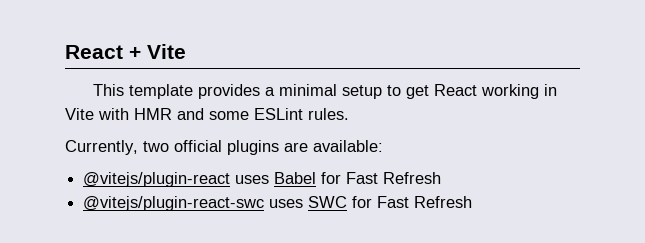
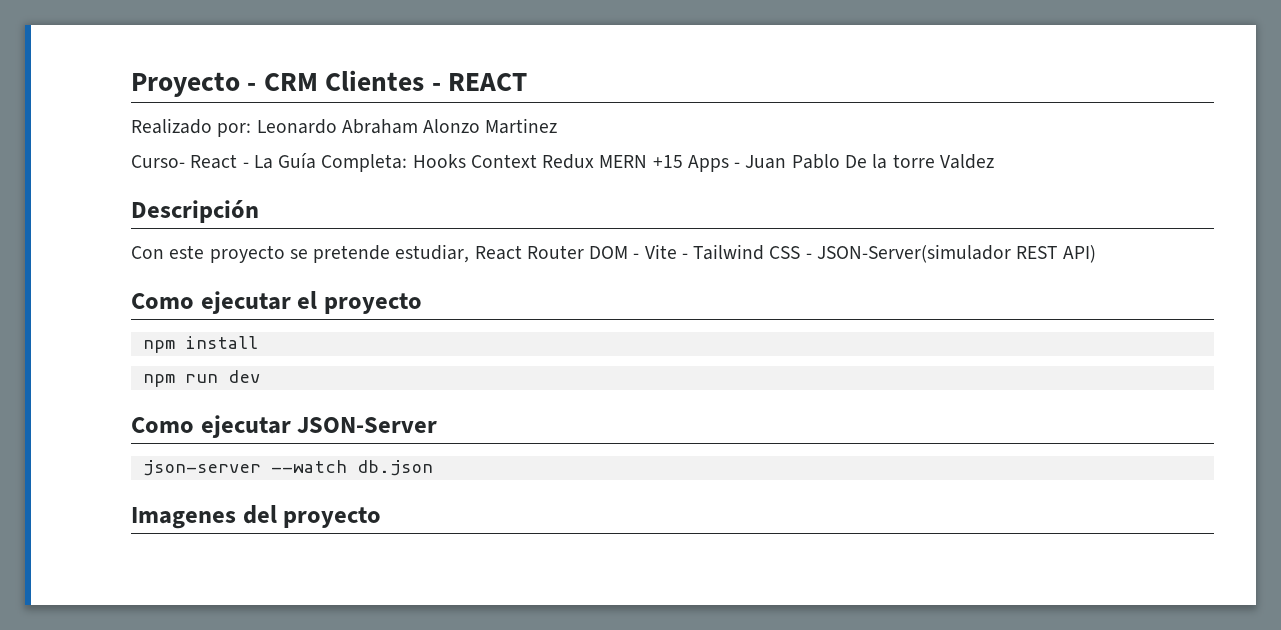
- React + Vite
- This template provides a minimal setup to get React working in Vite with HMR and some ESLint rules.
- Currently, two official plugins are available:
- @vitejs/plugin-react uses Babel for Fast Refresh
- @vitejs/plugin-react-swc uses SWC for Fast Refresh
+ Proyecto - CRM Clientes - REACT
+ Realizado por: Leonardo Abraham Alonzo Martinez
+ Curso- React - La Guía Completa: Hooks Context Redux MERN +15 Apps - Juan Pablo De la torre Valdez
+ Descripción
+ Con este proyecto se pretende estudiar, React Router DOM - Vite - Tailwind CSS - JSON-Server(simulador REST API)
+ Como ejecutar el proyecto
+ npm install
+ npm run dev
+ Como ejecutar JSON-Server
+ json-server --watch db.json
+ Imagenes del proyecto

